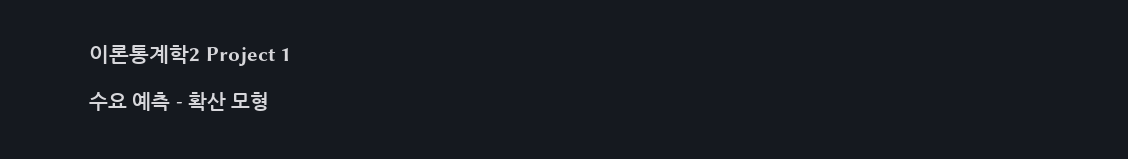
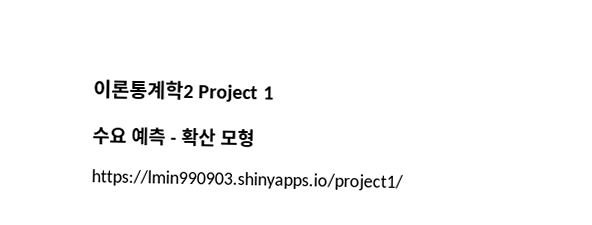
+ https://lmin990903.shinyapps.io/project1/

